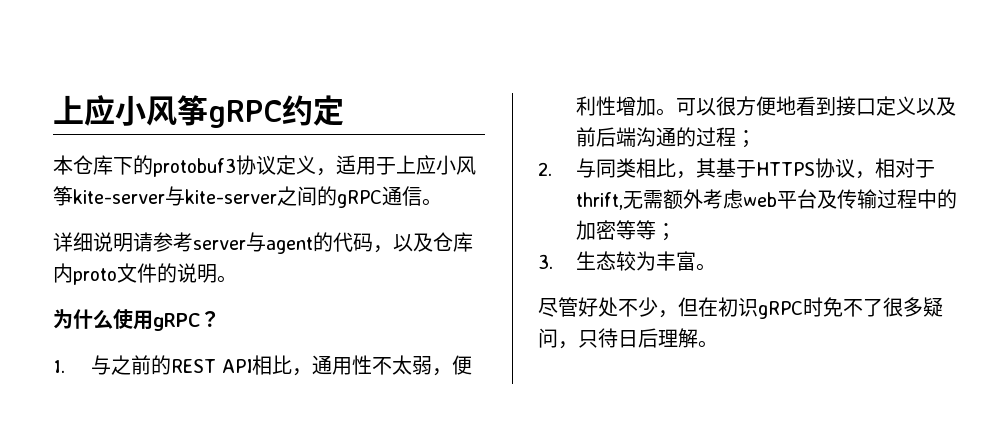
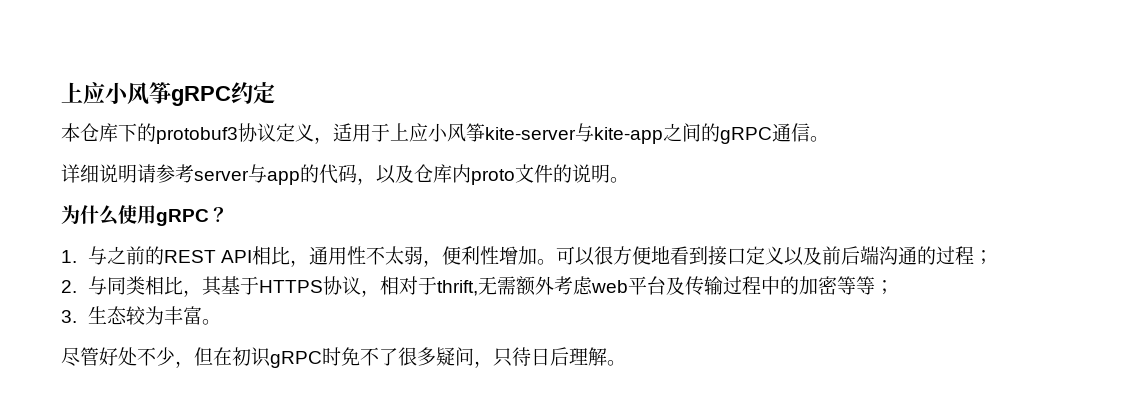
- 本仓库下的protobuf3协议定义，适用于上应小风筝kite-server与kite-server之间的gRPC通信。
+ 本仓库下的protobuf3协议定义，适用于上应小风筝kite-server与kite-app之间的gRPC通信。
- 详细说明请参考server与agent的代码，以及仓库内proto文件的说明。
+ 详细说明请参考server与app的代码，以及仓库内proto文件的说明。

